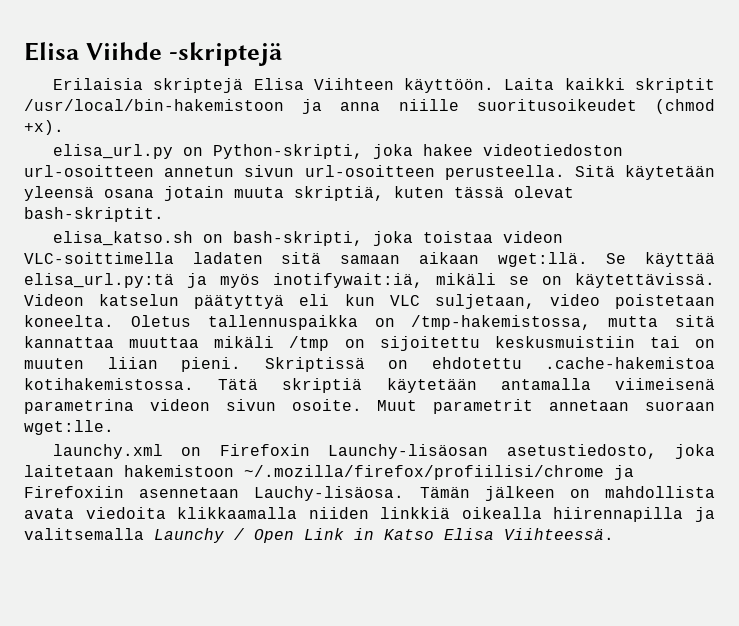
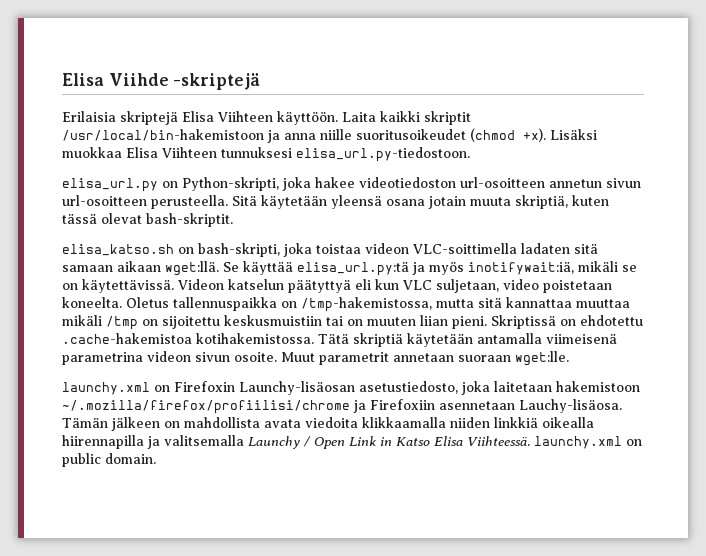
+ Lisäksi muokkaa Elisa Viihteen tunnuksesi elisa_url.py-tiedostoon.
- Tämän jälkeen on mahdollista avata viedoita klikkaamalla niiden linkkiä oikealla hiirennapilla ja valitsemalla Launchy / Open Link in Katso Elisa Viihteessä.
+ Tämän jälkeen on mahdollista avata viedoita klikkaamalla niiden linkkiä oikealla hiirennapilla ja valitsemalla Launchy / Open Link in Katso Elisa Viihteessä. launchy.xml on public domain.

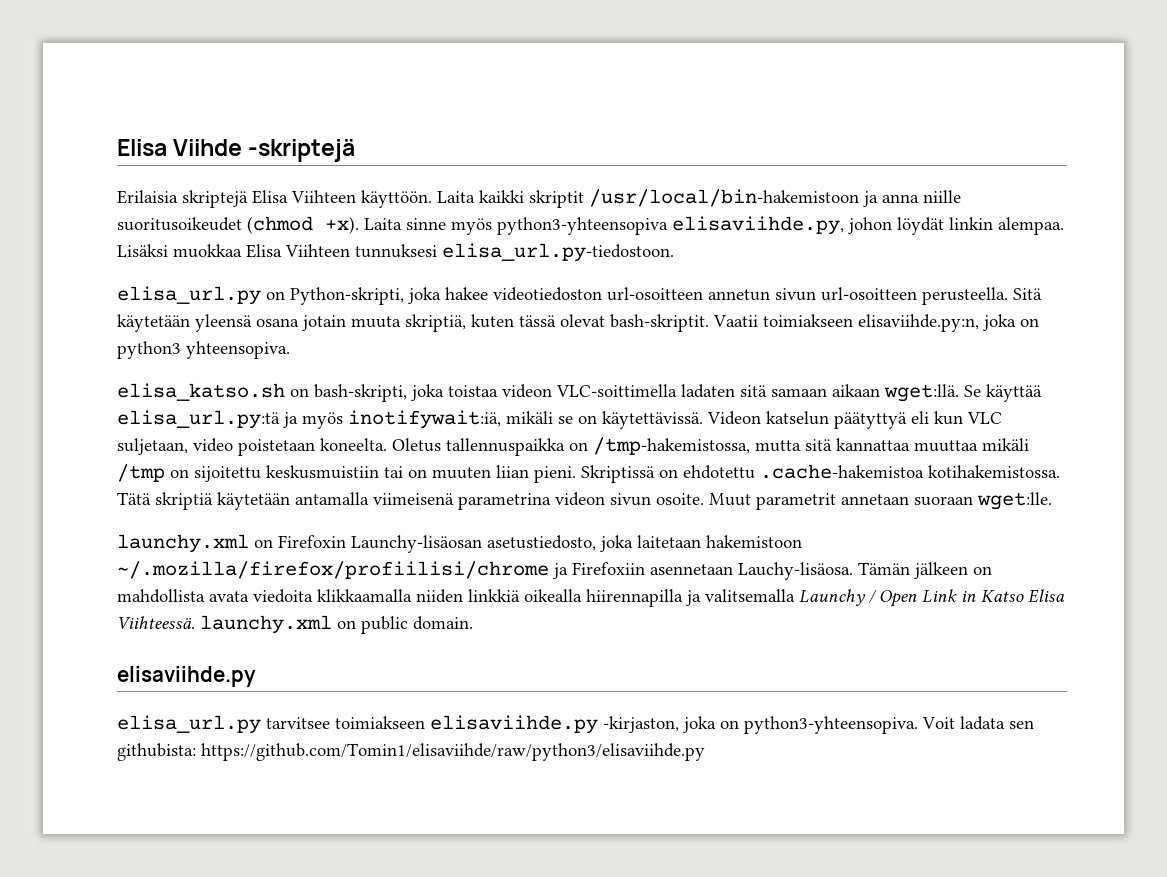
+ Laita sinne myös python3-yhteensopiva elisaviihde.py, johon löydät linkin alempaa.
+ Vaatii toimiakseen elisaviihde.py:n, joka on python3 yhteensopiva.
  Tämän jälkeen on mahdollista avata viedoita klikkaamalla niiden linkkiä oikealla hiirennapilla ja valitsemalla Launchy / Open Link in Katso Elisa Viihteessä. launchy.xml on public domain.
+ elisaviihde.py
+ elisa_url.py tarvitsee toimiakseen elisaviihde.py -kirjaston, joka on python3-yhteensopiva. Voit ladata sen githubista: https://github.com/Tomin1/elisaviihde/raw/python3/elisaviihde.py

